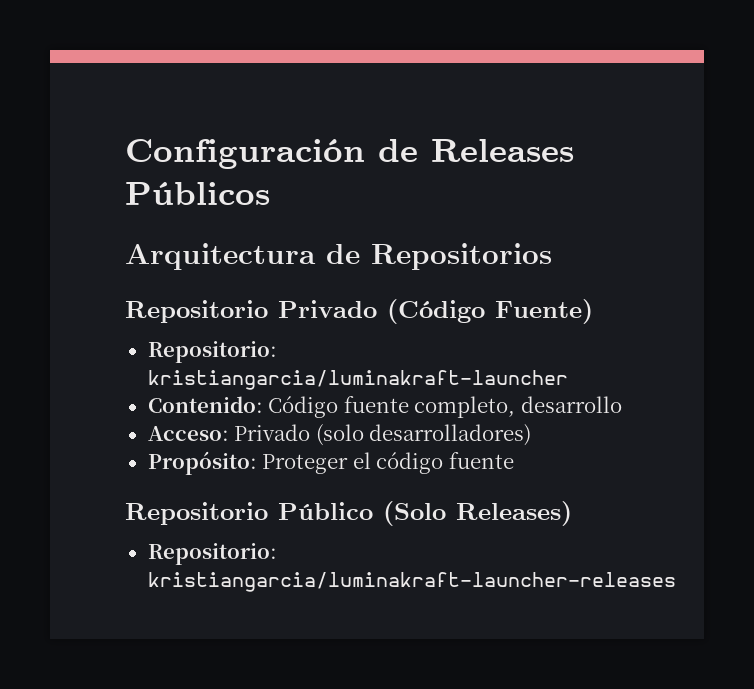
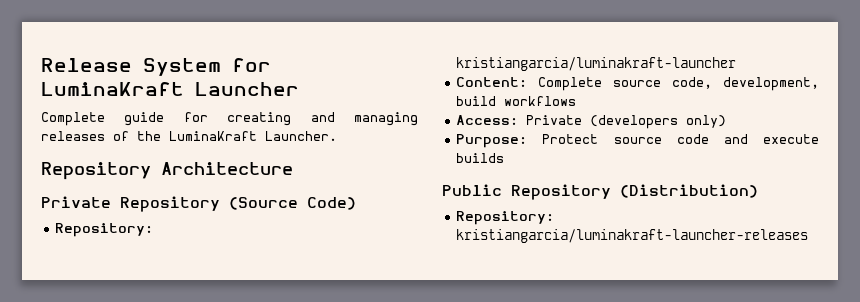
- Configuración de Releases Públicos
- Arquitectura de Repositorios
- Repositorio Privado (Código Fuente)
- Repositorio: kristiangarcia/luminakraft-launcher
- Contenido: Código fuente completo, desarrollo
- Acceso: Privado (solo desarrolladores)
- Propósito: Proteger el código fuente
- Repositorio Público (Solo Releases)
- Repositorio: kristiangarcia/luminakraft-launcher-releases
+ Release System for LuminaKraft Launcher
+ Complete guide for creating and managing releases of the LuminaKraft Launcher.
+ Repository Architecture
+ Private Repository (Source Code)
+ Repository: kristiangarcia/luminakraft-launcher
+ Content: Complete source code, development, build workflows
+ Access: Private (developers only)
+ Purpose: Protect source code and execute builds
+ Public Repository (Distribution)
+ Repository: kristiangarcia/luminakraft-launcher-releases

